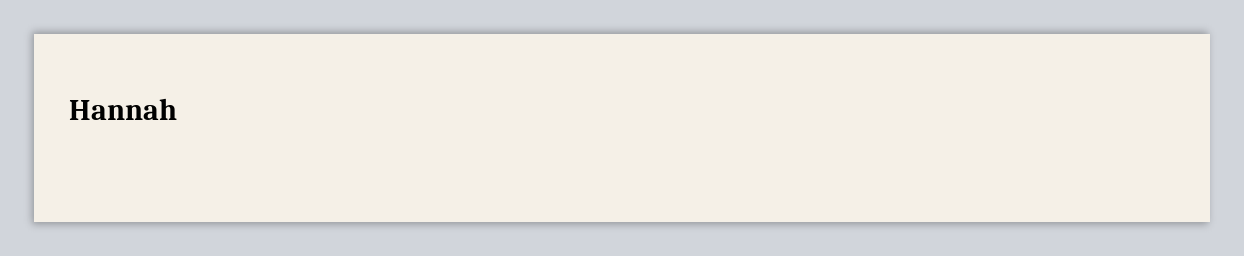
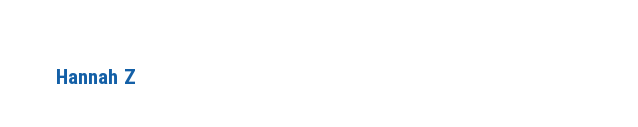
- Hannah
+ Hannah Z

